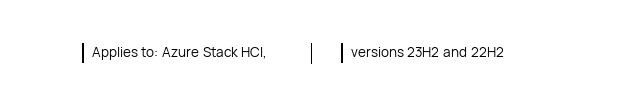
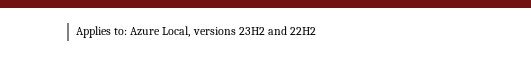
- Applies to: Azure Stack HCI, versions 23H2 and 22H2
+ Applies to: Azure Local, versions 23H2 and 22H2

